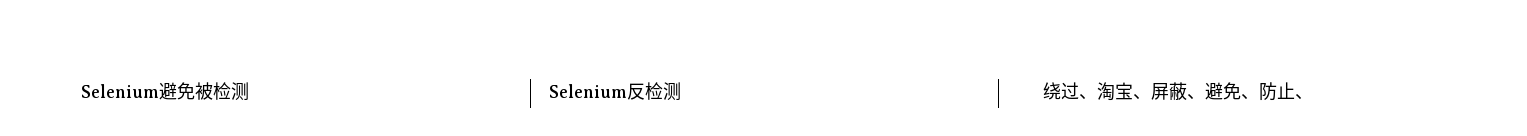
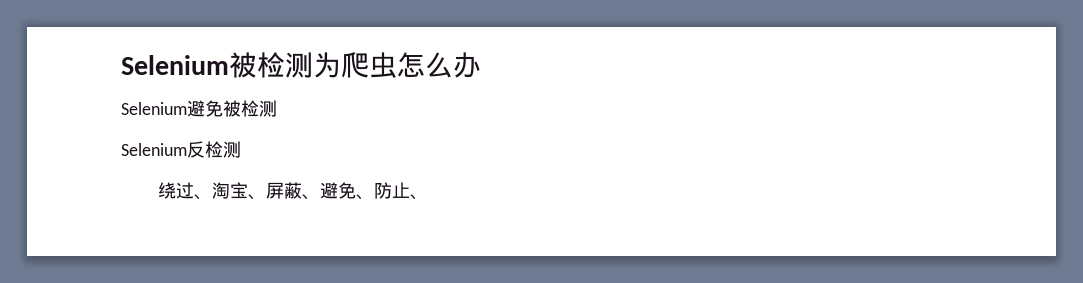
+ Selenium被检测为爬虫怎么办

